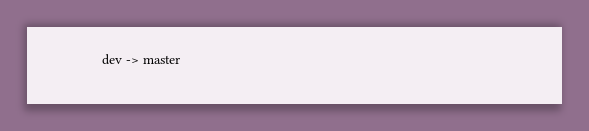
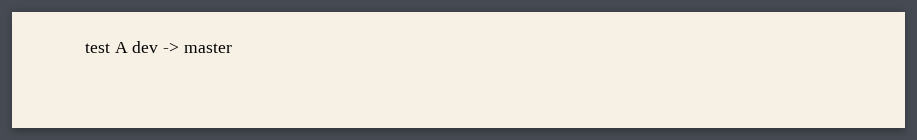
- dev -> master
+ test A dev -> master

